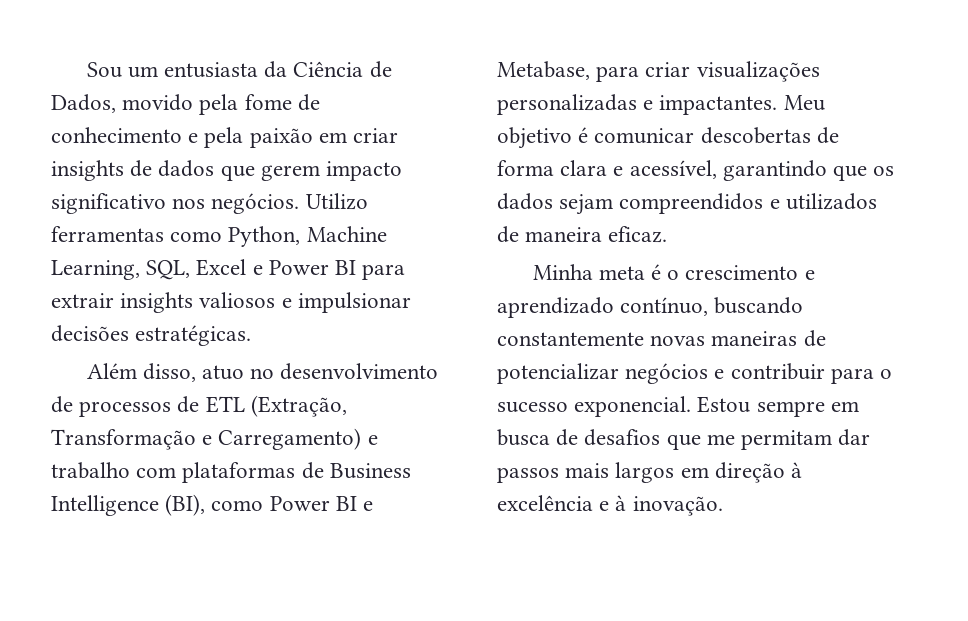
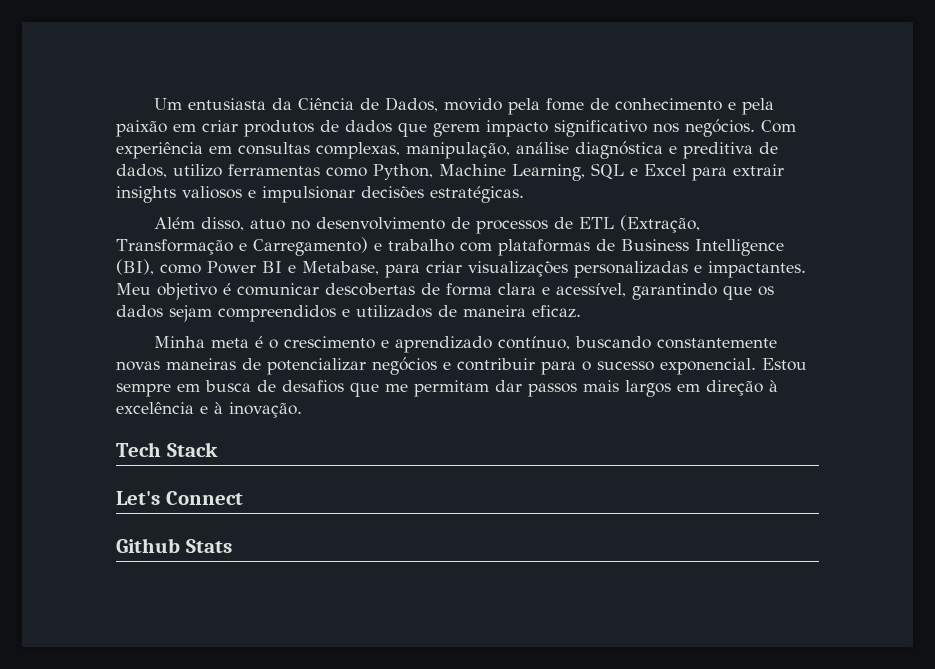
- Sou um entusiasta da Ciência de Dados, movido pela fome de conhecimento e pela paixão em criar insights de dados que gerem impacto significativo nos negócios.
+ Um entusiasta da Ciência de Dados, movido pela fome de conhecimento e pela paixão em criar produtos de dados que gerem impacto significativo nos negócios.
- Utilizo ferramentas como Python, Machine Learning, SQL, Excel e Power BI para extrair insights valiosos e impulsionar decisões estratégicas.
+ Com experiência em consultas complexas, manipulação, análise diagnóstica e preditiva de dados, utilizo ferramentas como Python, Machine Learning, SQL e Excel para extrair insights valiosos e impulsionar decisões estratégicas.
+ Tech Stack
+ Let's Connect
+ Github Stats

